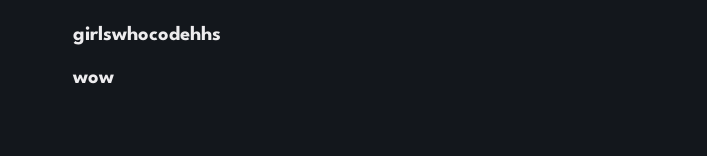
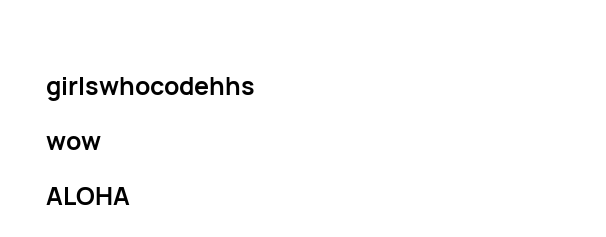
+ ALOHA

